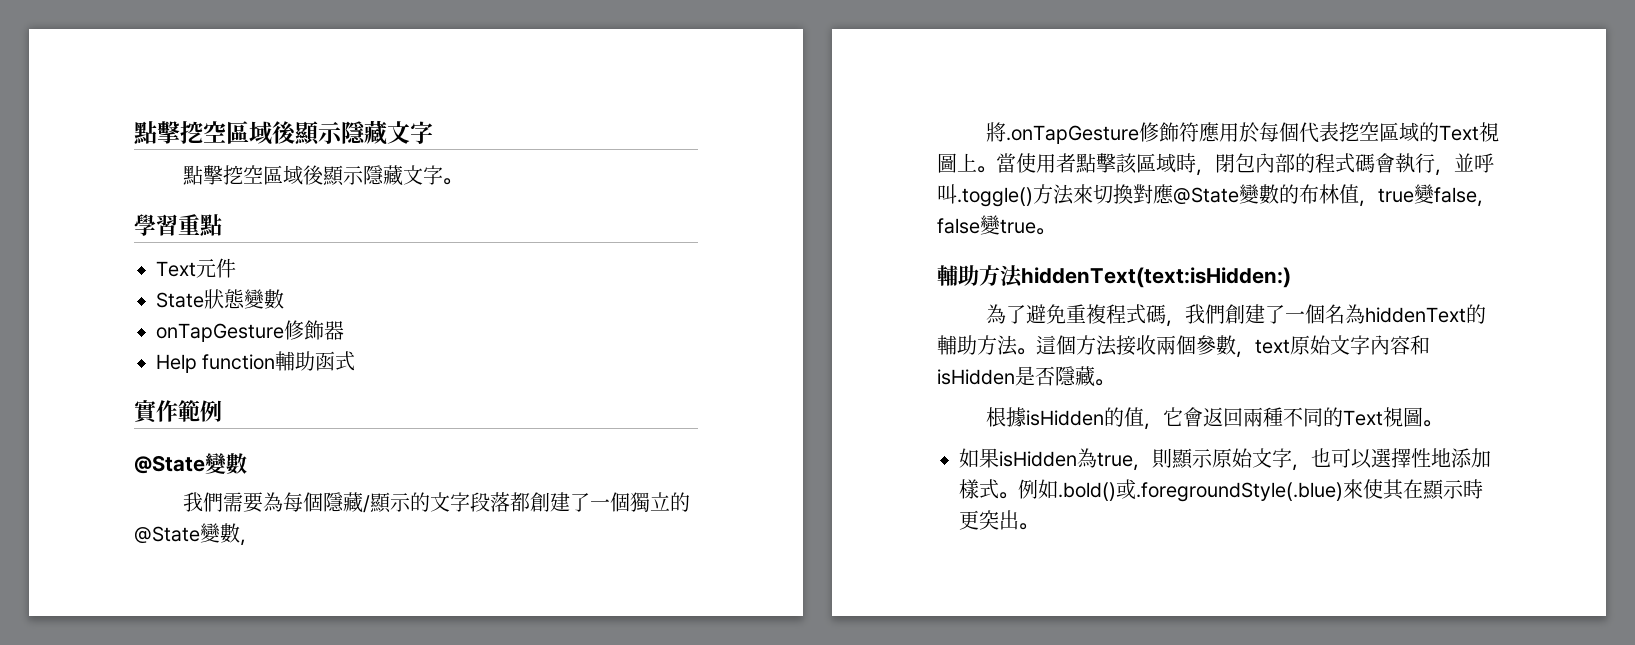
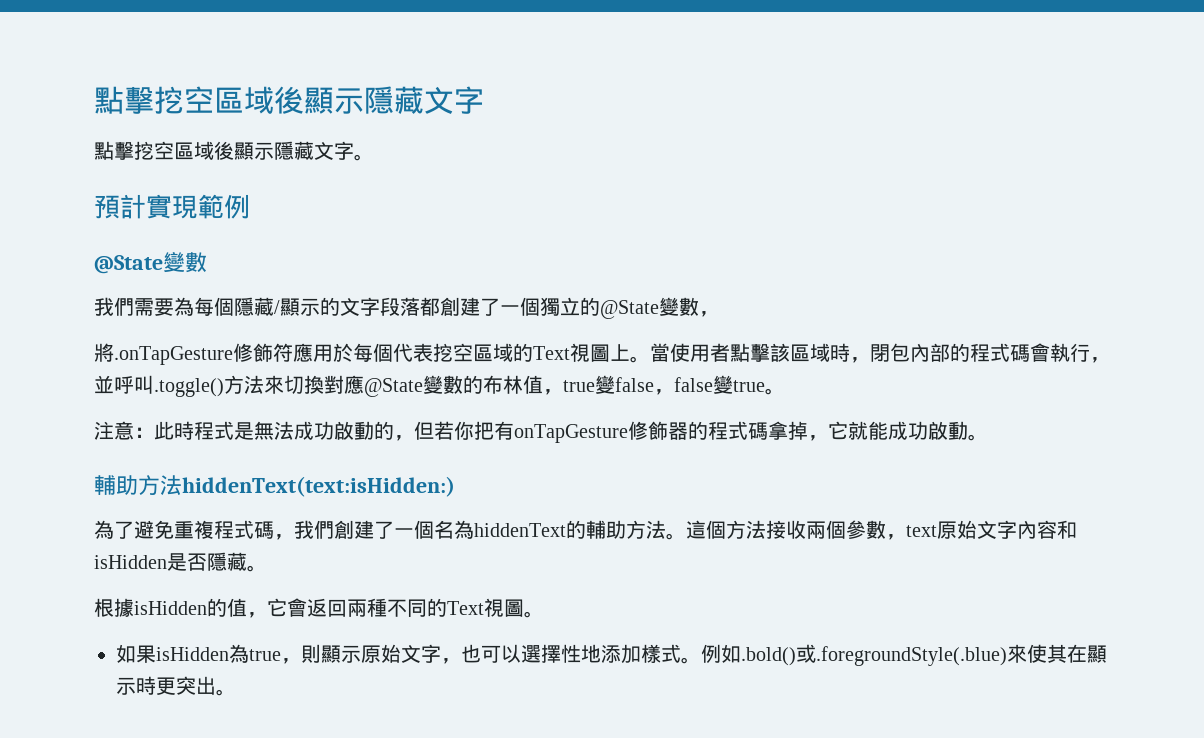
- 學習重點
- Text元件
- State狀態變數
- onTapGesture修飾器
- Help function輔助函式
- 實作範例
+ 預計實現範例
+ 注意：此時程式是無法成功啟動的，但若你把有onTapGesture修飾器的程式碼拿掉，它就能成功啟動。

